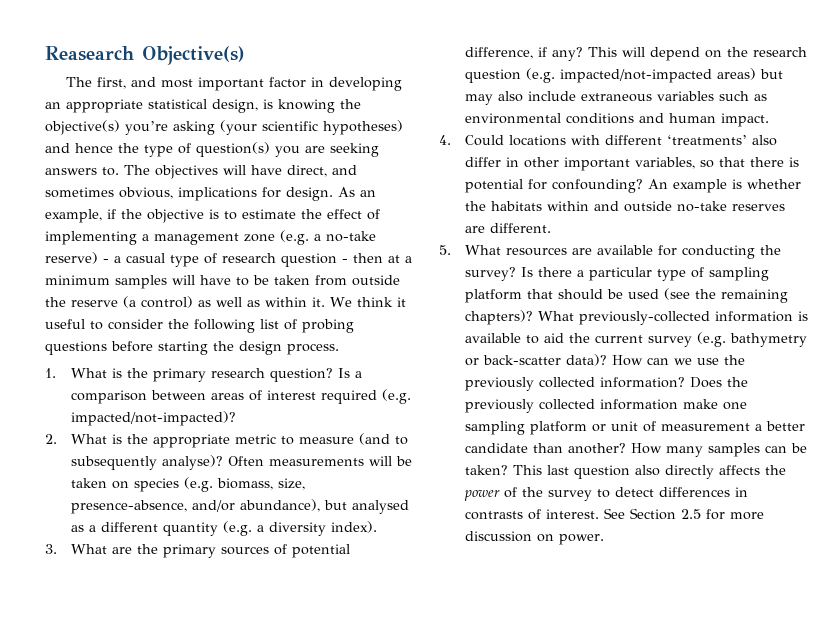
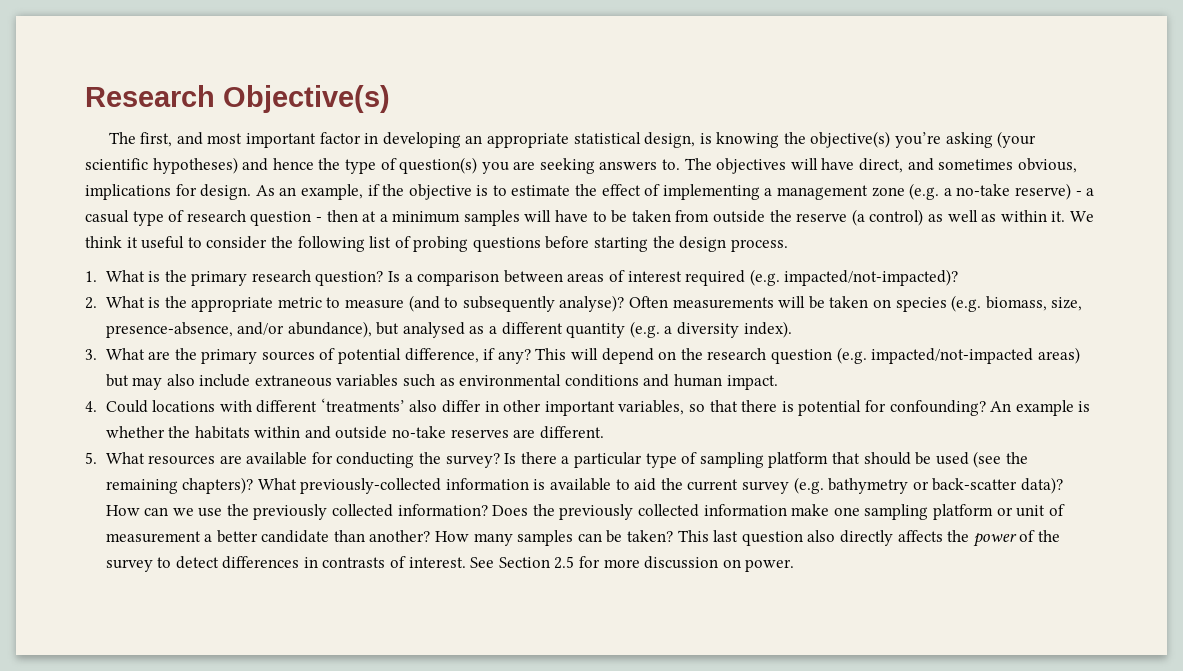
- Reasearch Objective(s)
+ Research Objective(s)

